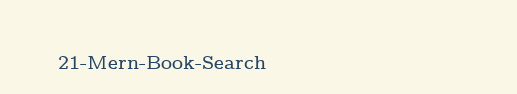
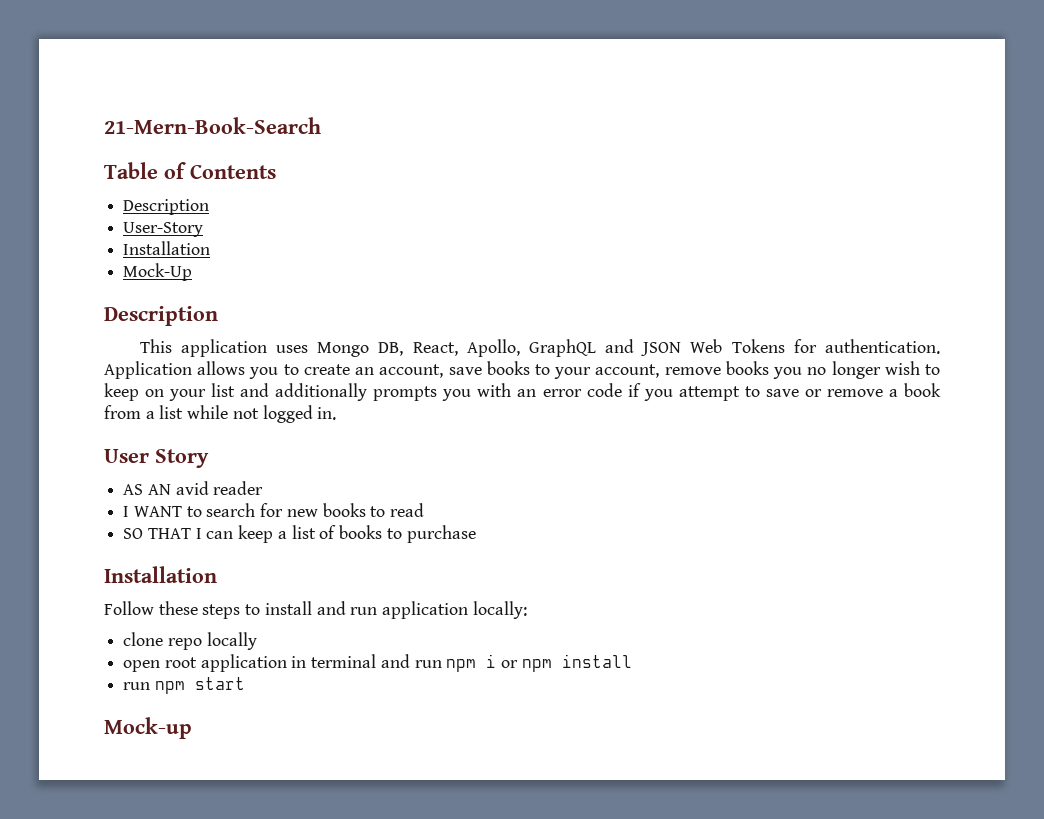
+ Table of Contents
+ Description
+ User-Story
+ Installation
+ Mock-Up
+ Description
+ This application uses Mongo DB, React, Apollo, GraphQL and JSON Web Tokens for authentication. Application allows you to create an account, save books to your account, remove books you no longer wish to keep on your list and additionally prompts you with an error code if you attempt to save or remove a book from a list while not logged in.
+ User Story
+ AS AN avid reader
+ I WANT to search for new books to read
+ SO THAT I can keep a list of books to purchase
+ Installation
+ Follow these steps to install and run application locally:
+ clone repo locally
+ open root application in terminal and run npm i or npm install
+ run npm start
+ Mock-up

